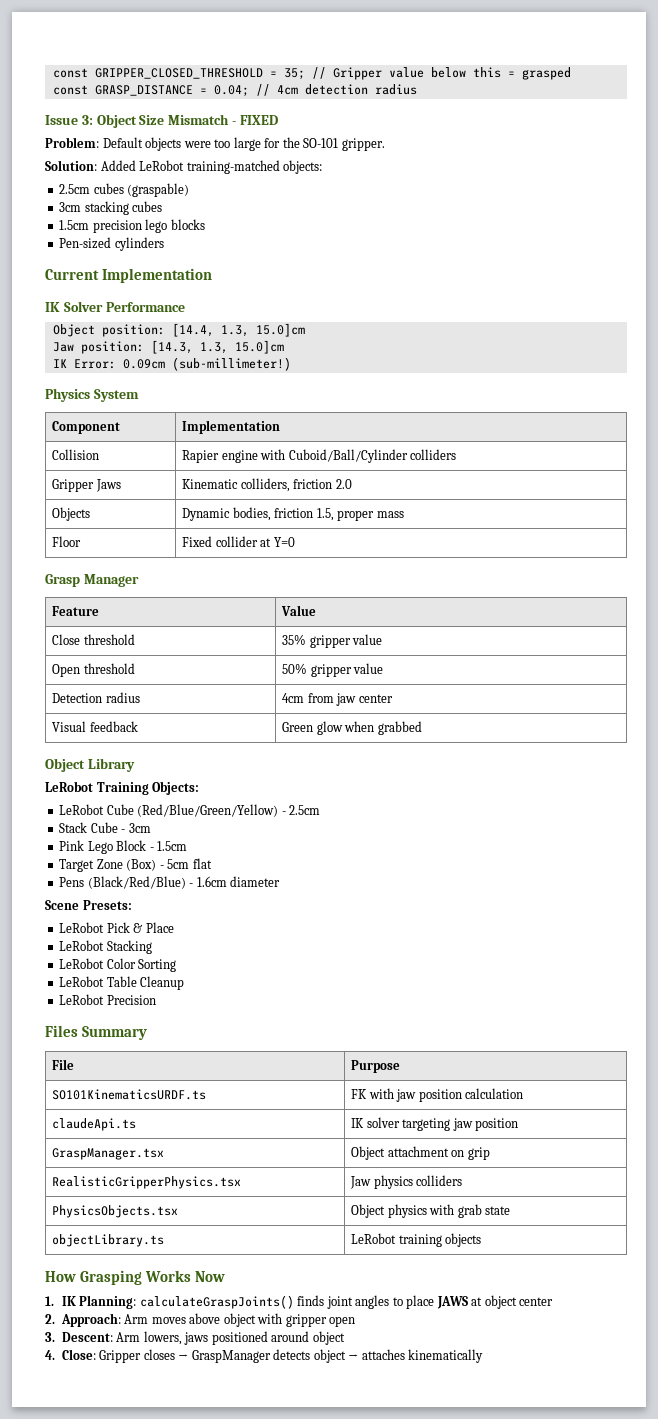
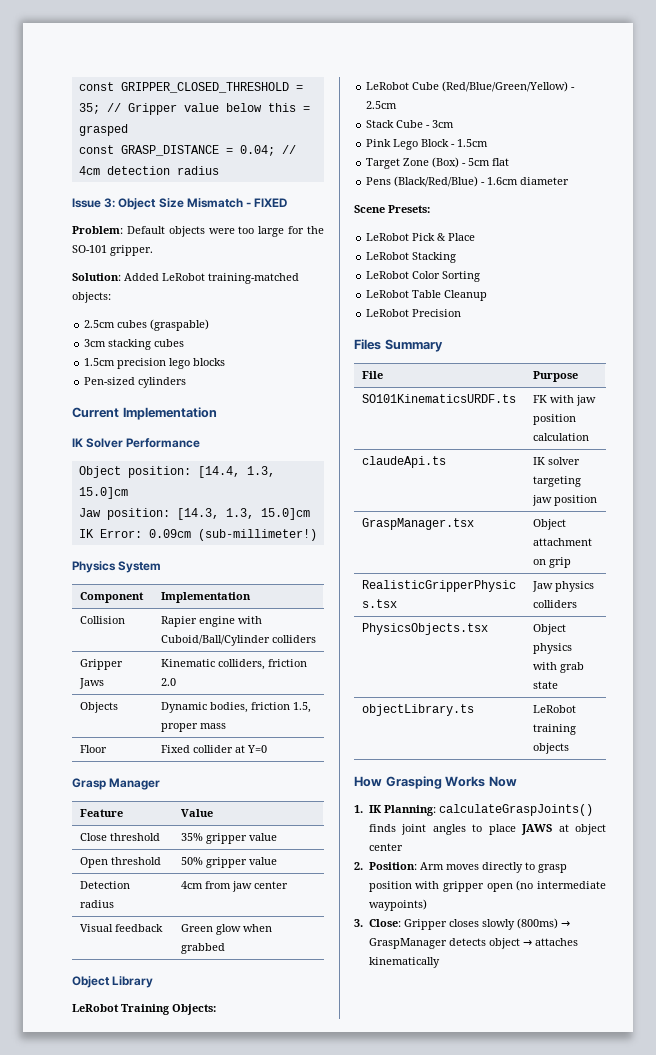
- 2. Approach: Arm moves above object with gripper open
- 3. Descent: Arm lowers, jaws positioned around object
- 4. Close: Gripper closes → GraspManager detects object → attaches kinematically
+ 2. Position: Arm moves directly to grasp position with gripper open (no intermediate waypoints)
+ 3. Close: Gripper closes slowly (800ms) → GraspManager detects object → attaches kinematically

